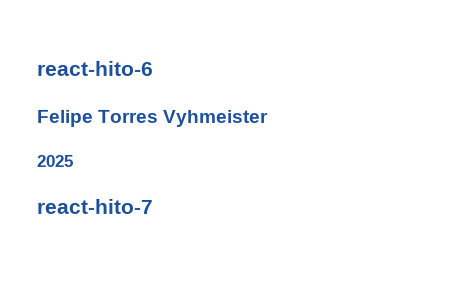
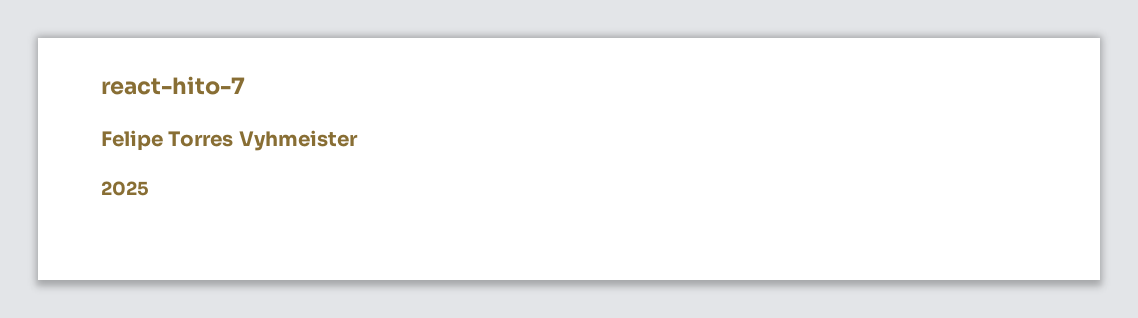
- react-hito-6
+ react-hito-7
- react-hito-7

